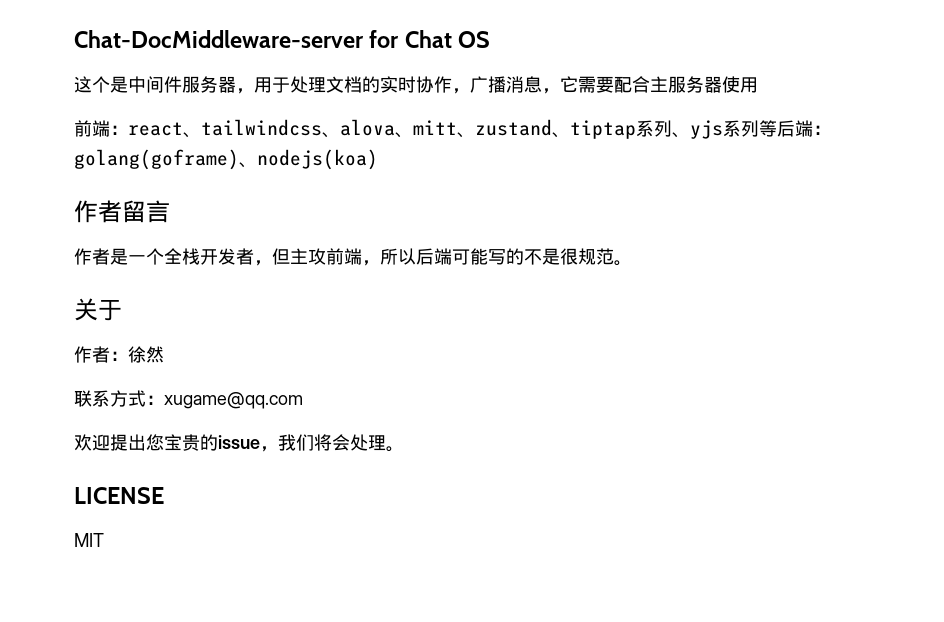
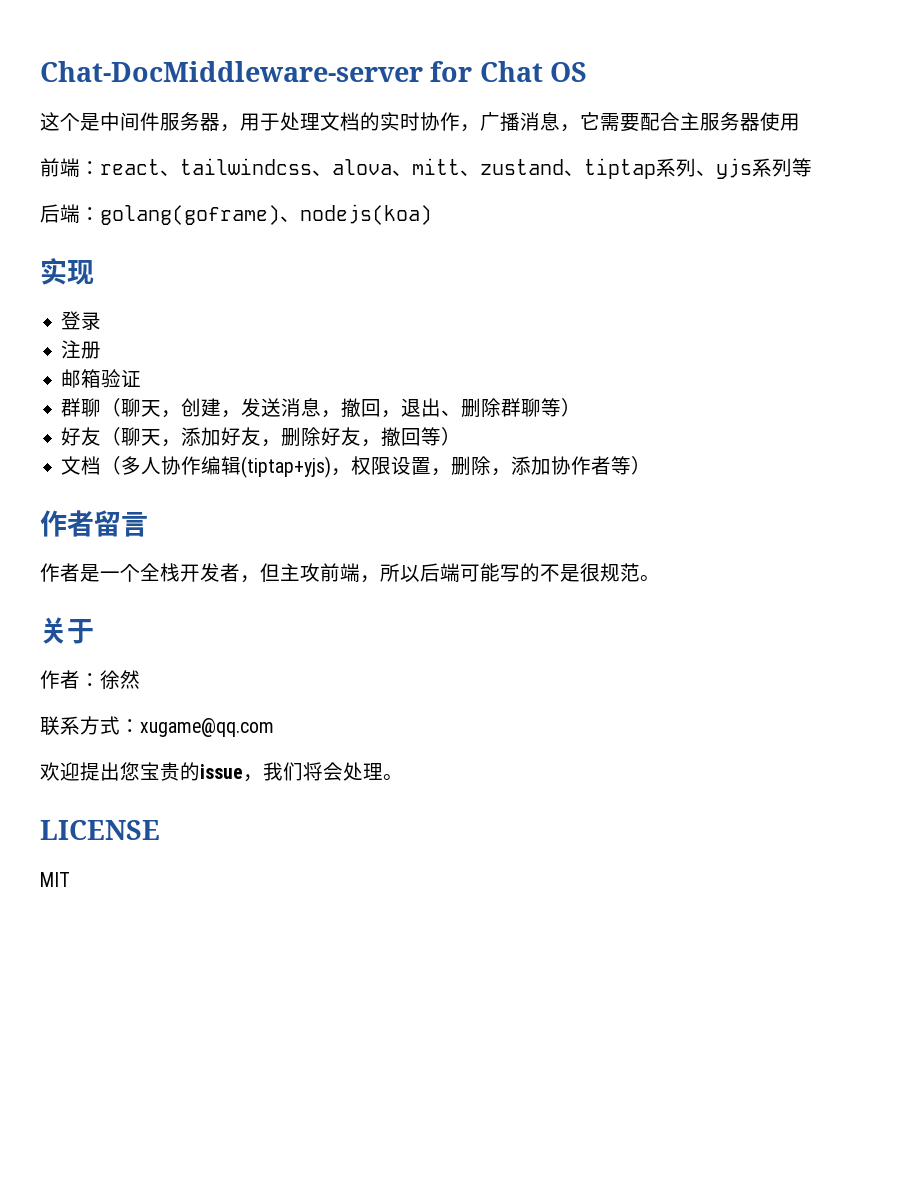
- 前端：react、tailwindcss、alova、mitt、zustand、tiptap系列、yjs系列等后端：golang(goframe)、nodejs(koa)
+ 前端：react、tailwindcss、alova、mitt、zustand、tiptap系列、yjs系列等
+ 后端：golang(goframe)、nodejs(koa)
+ 实现
+ 登录
+ 注册
+ 邮箱验证
+ 群聊（聊天，创建，发送消息，撤回，退出、删除群聊等）
+ 好友（聊天，添加好友，删除好友，撤回等）
+ 文档（多人协作编辑(tiptap+yjs)，权限设置，删除，添加协作者等）

